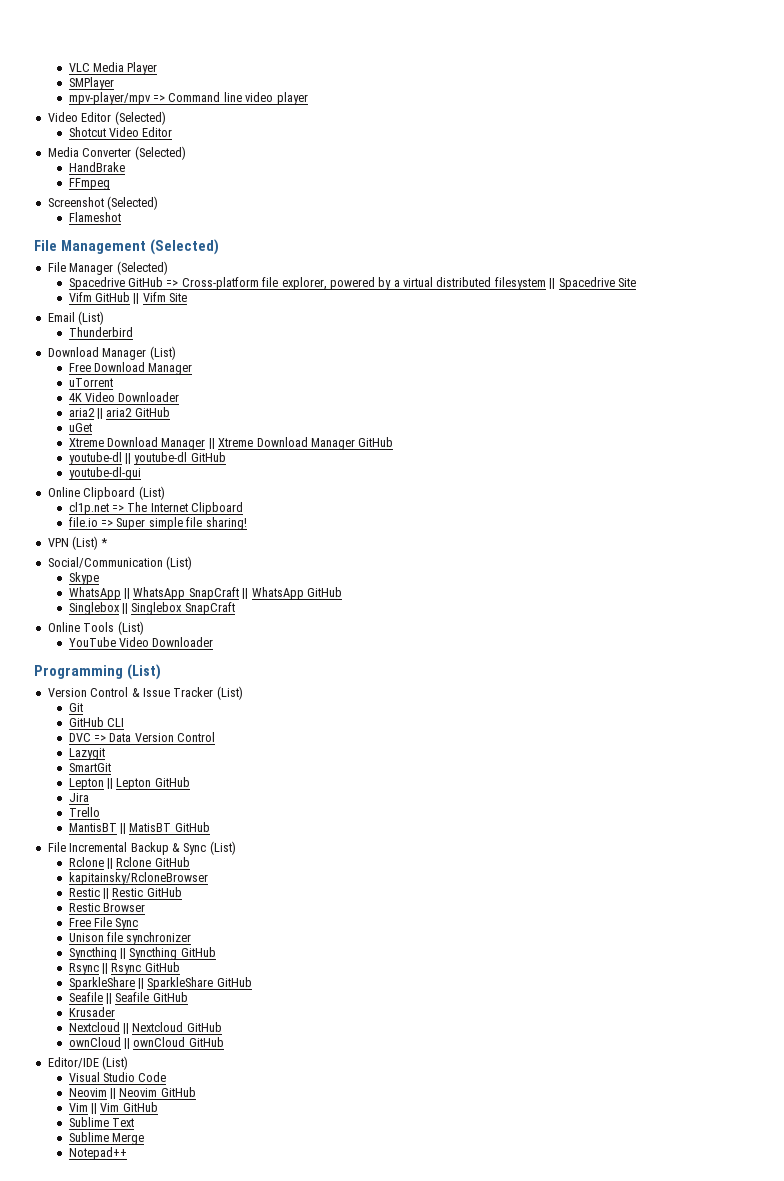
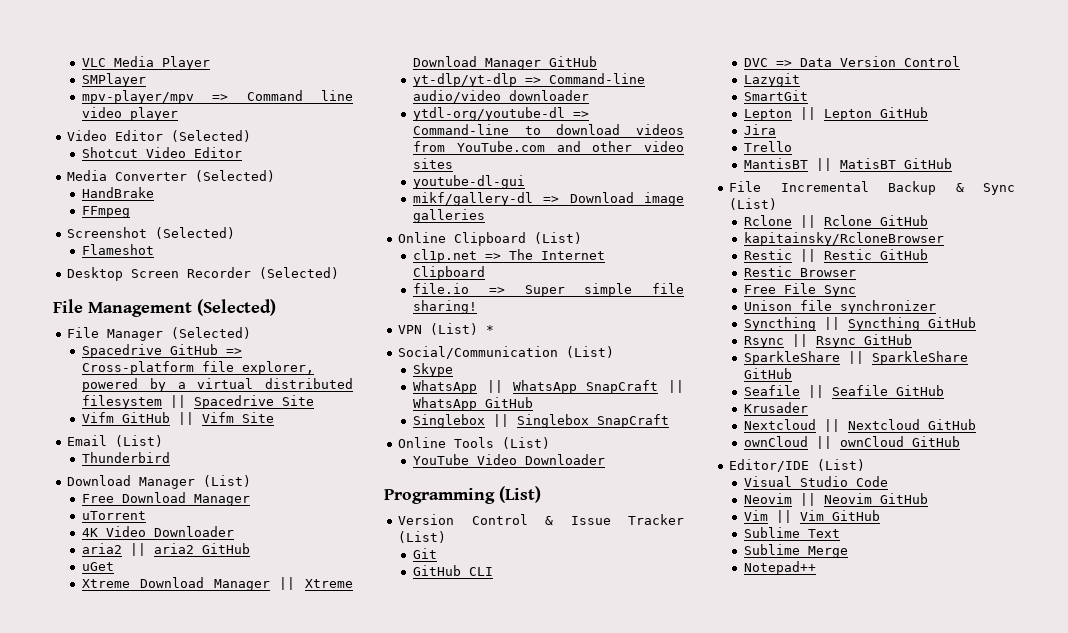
+ Desktop Screen Recorder (Selected)
- youtube-dl || youtube-dl GitHub
+ yt-dlp/yt-dlp => Command-line audio/video downloader
+ ytdl-org/youtube-dl => Command-line to download videos from YouTube.com and other video sites
  youtube-dl-gui
+ mikf/gallery-dl => Download image galleries

